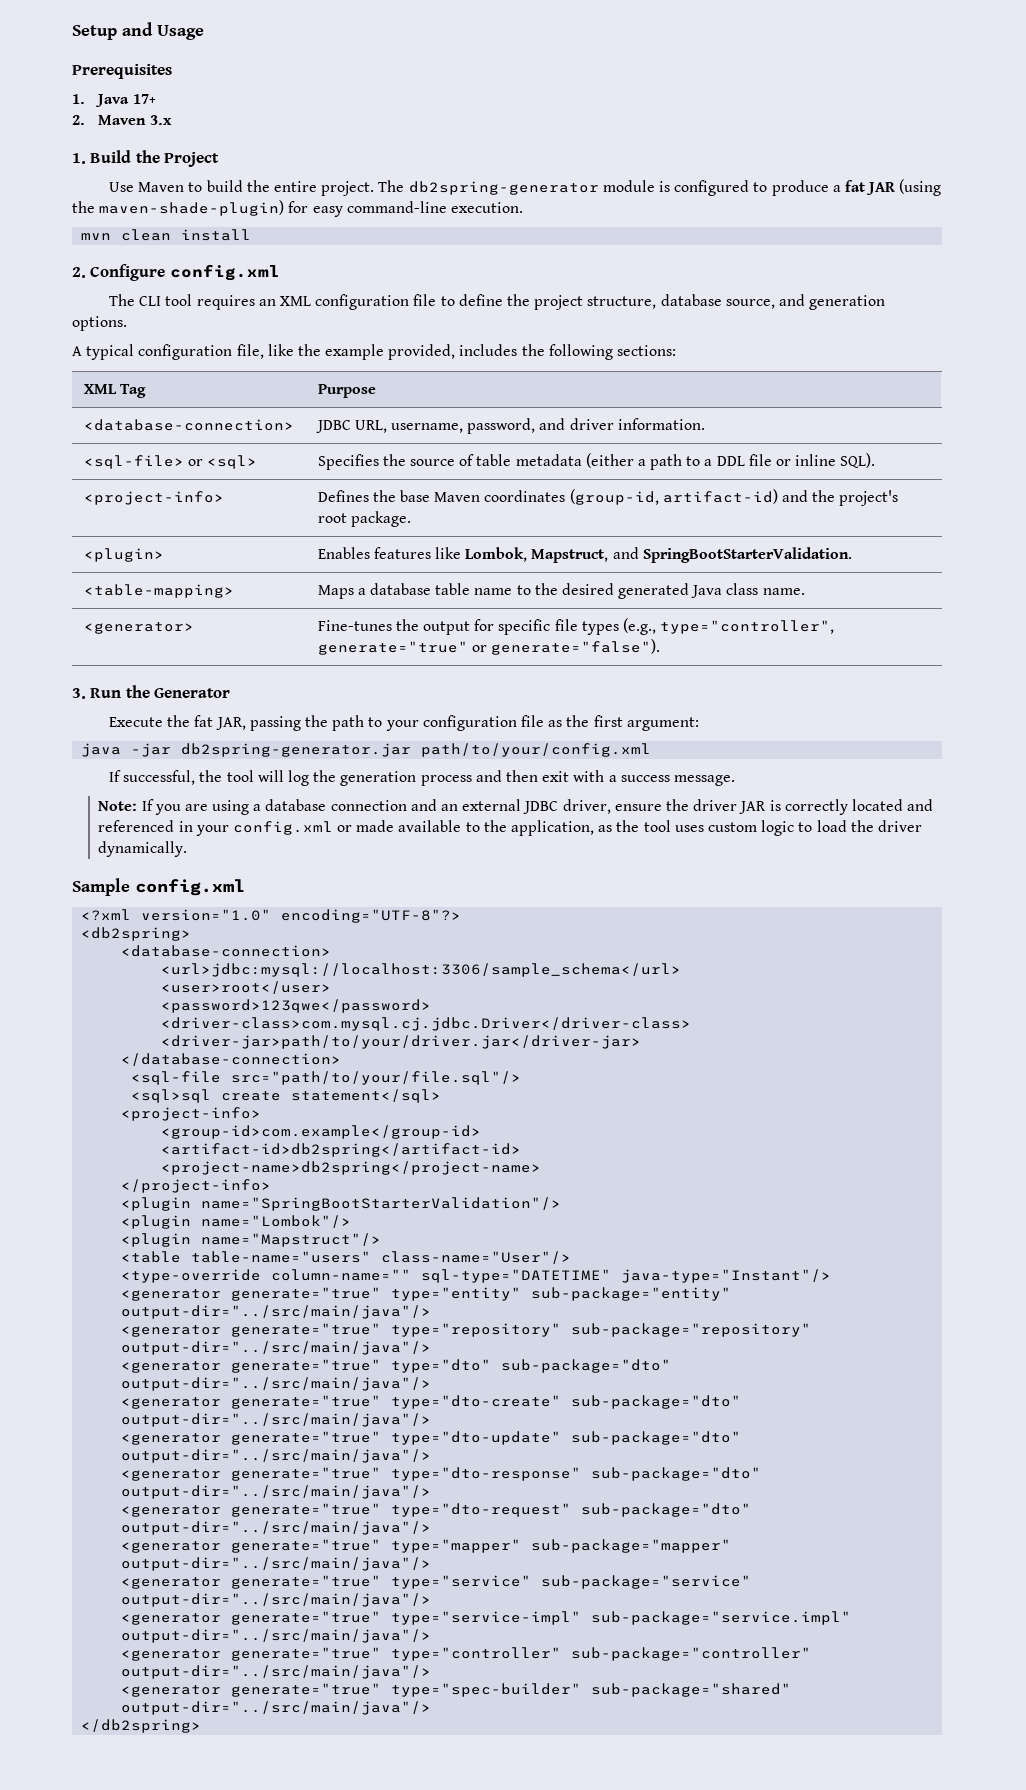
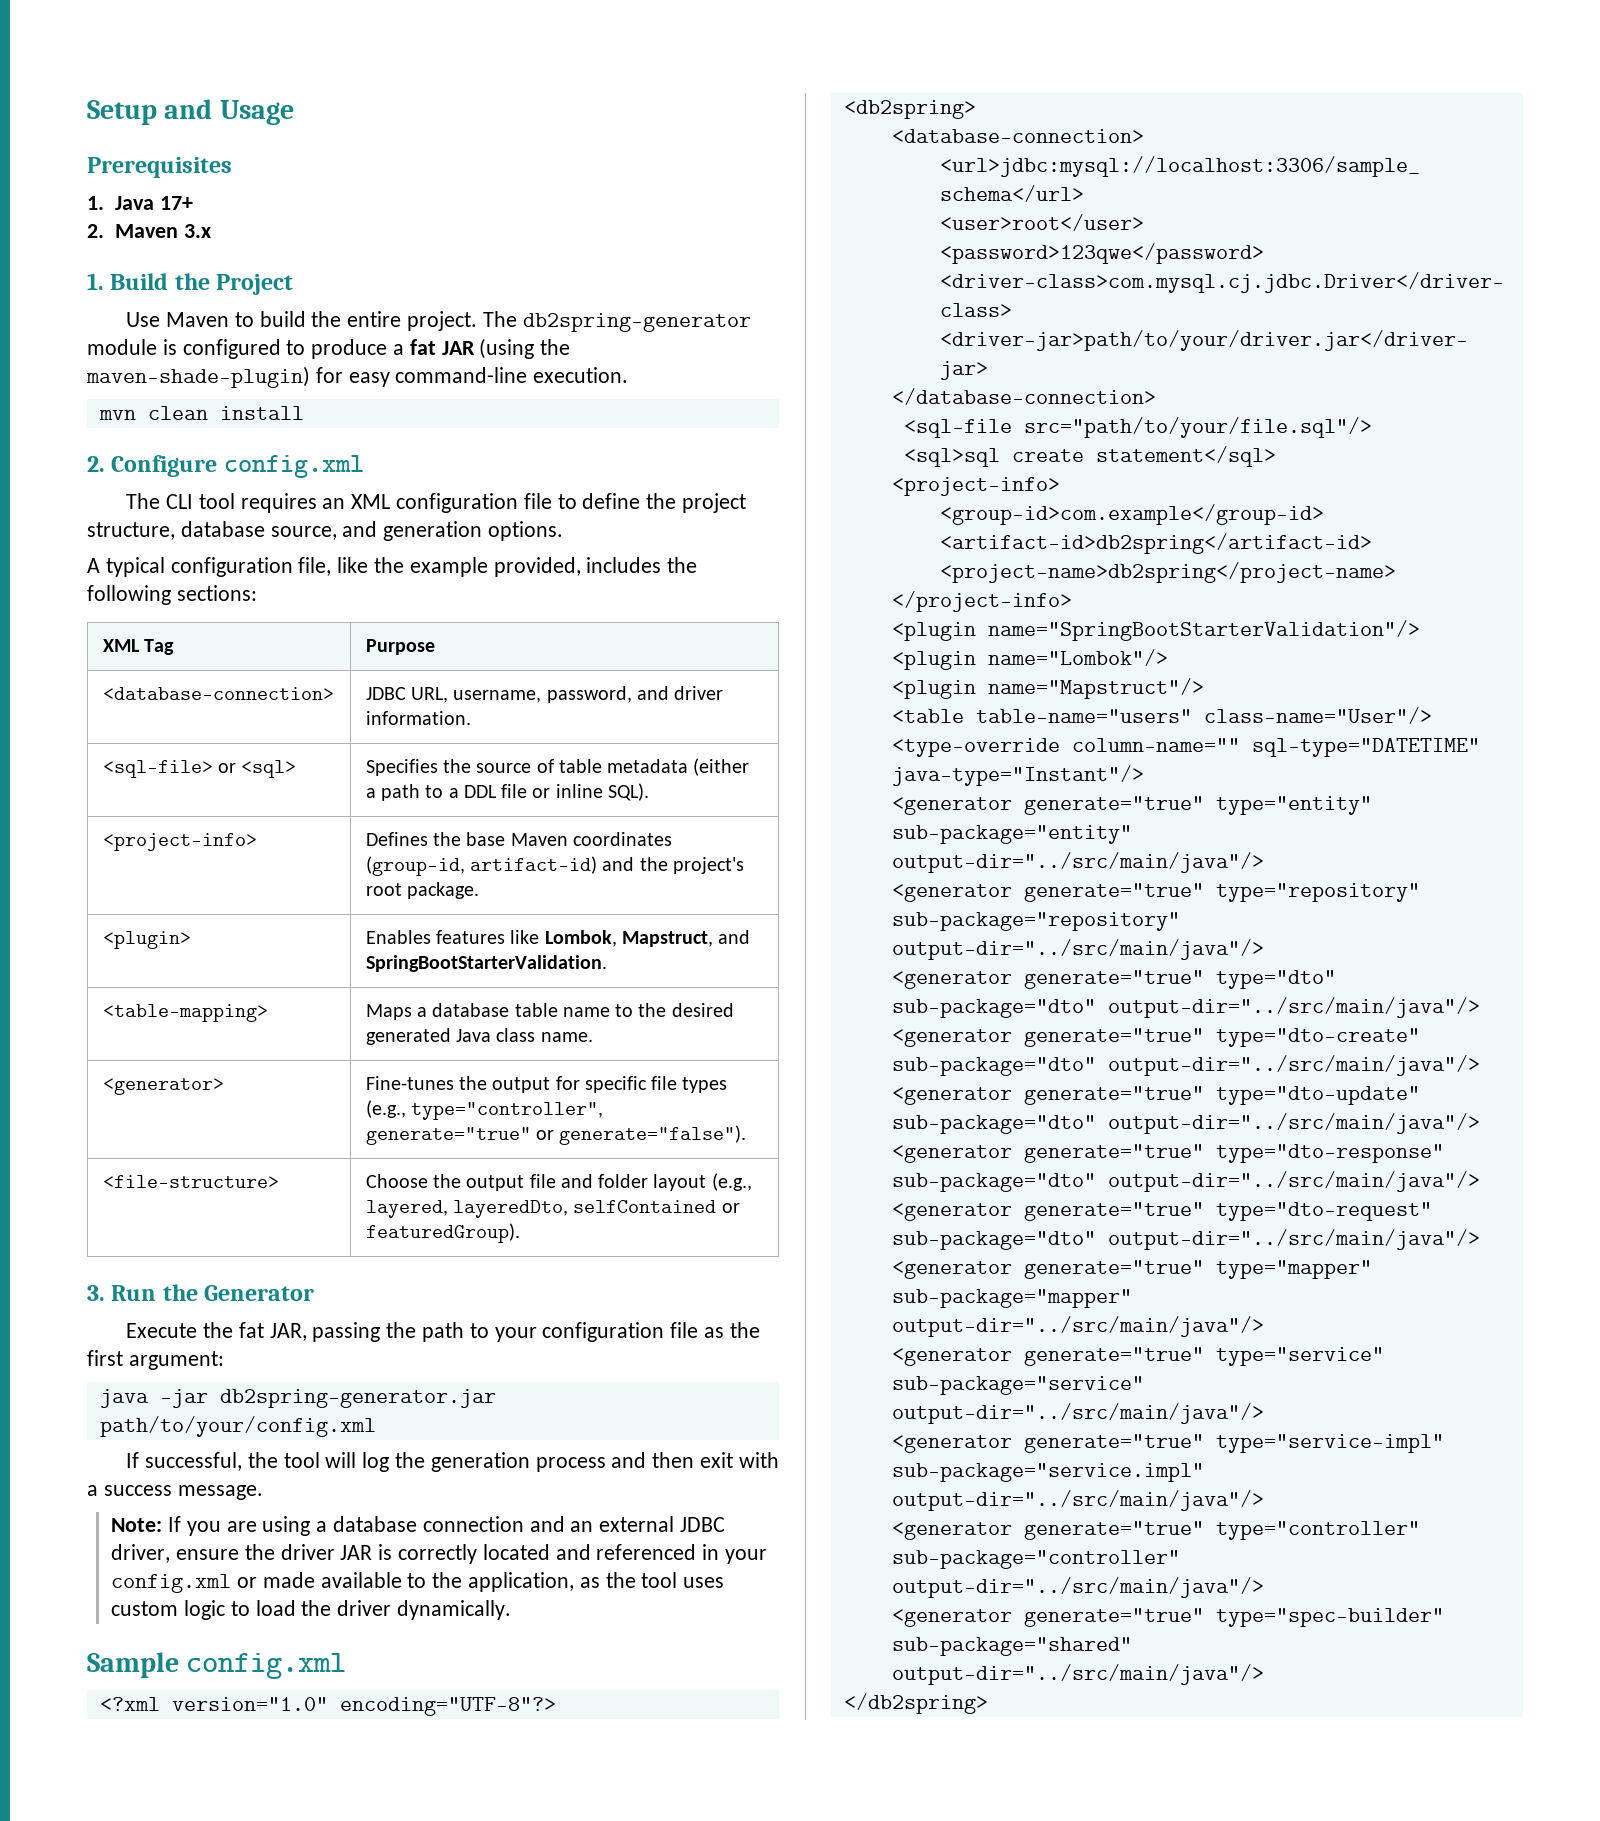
+ <file-structure> | Choose the output file and folder layout (e.g., layered, layeredDto, selfContained or featuredGroup).

